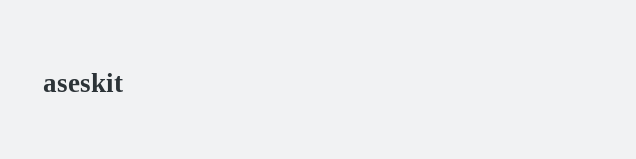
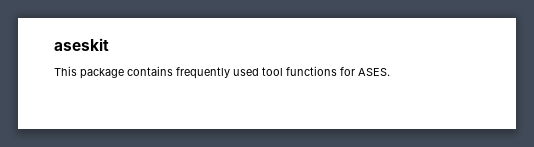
+ This package contains frequently used tool functions for ASES.

